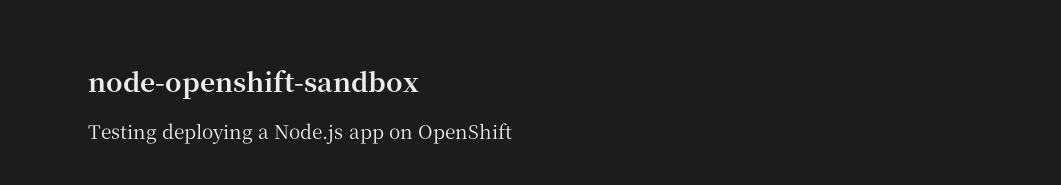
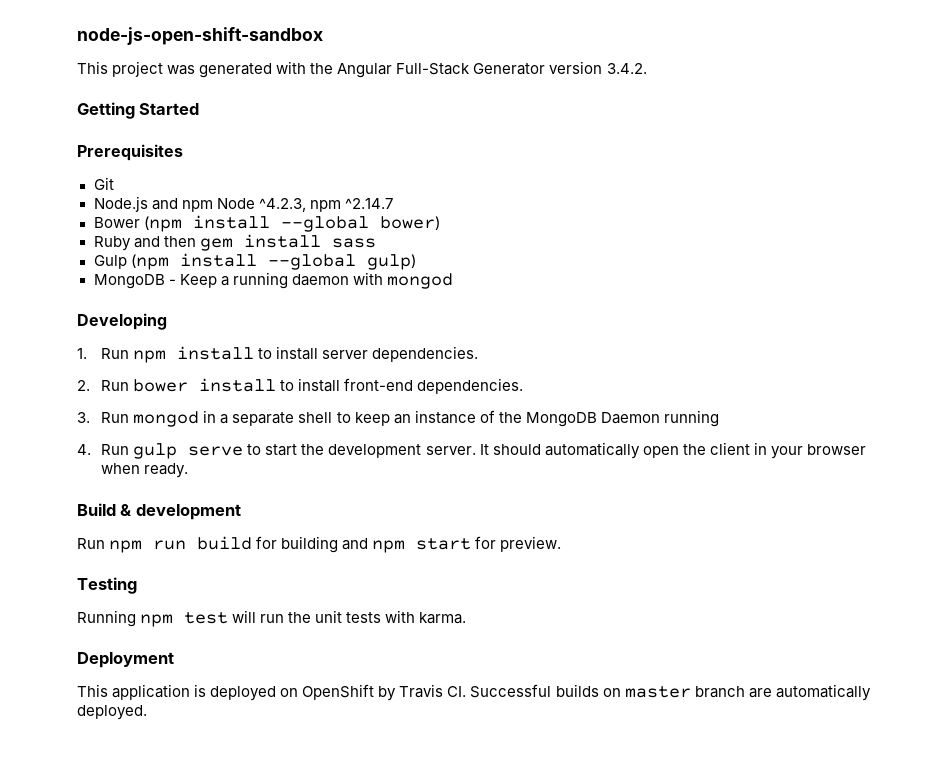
- node-openshift-sandbox
- Testing deploying a Node.js app on OpenShift
+ node-js-open-shift-sandbox
+ This project was generated with the Angular Full-Stack Generator version 3.4.2.
+ Getting Started
+ Prerequisites
+ Git
+ Node.js and npm Node ^4.2.3, npm ^2.14.7
+ Bower (npm install --global bower)
+ Ruby and then gem install sass
+ Gulp (npm install --global gulp)
+ MongoDB - Keep a running daemon with mongod
+ Developing
+ 1. Run npm install to install server dependencies.
+ 2. Run bower install to install front-end dependencies.
+ 3. Run mongod in a separate shell to keep an instance of the MongoDB Daemon running
+ 4. Run gulp serve to start the development server. It should automatically open the client in your browser when ready.
+ Build & development
+ Run npm run build for building and npm start for preview.
+ Testing
+ Running npm test will run the unit tests with karma.
+ Deployment
+ This application is deployed on OpenShift by Travis CI. Successful builds on master branch are automatically deployed.

